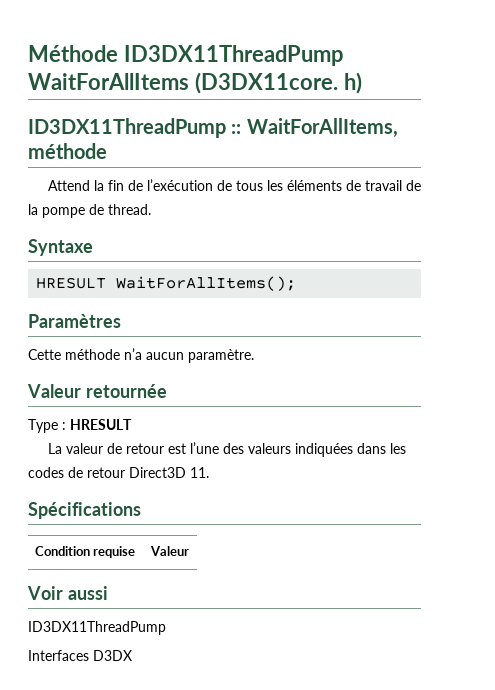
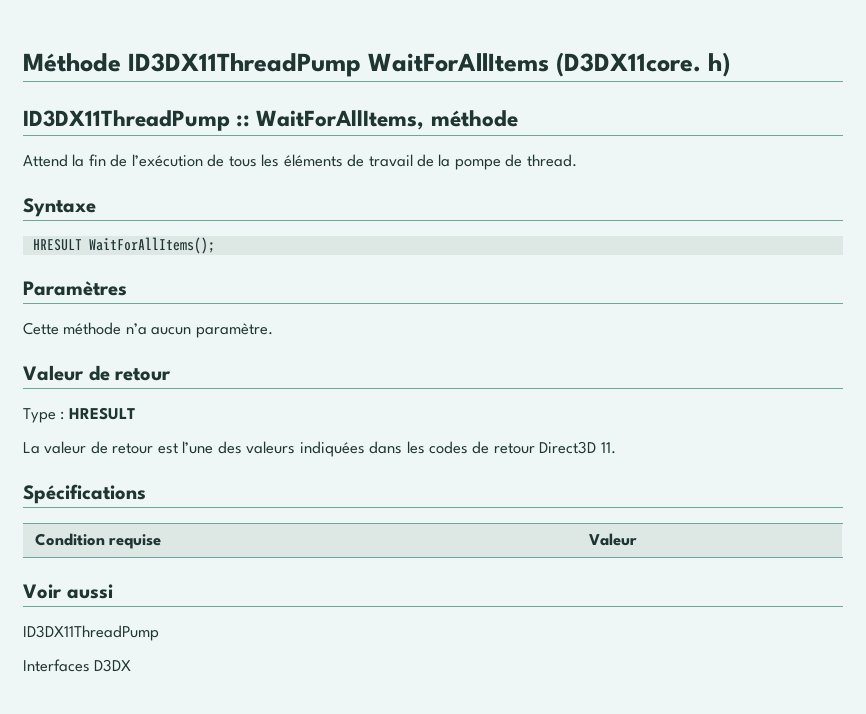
- Valeur retournée
+ Valeur de retour

